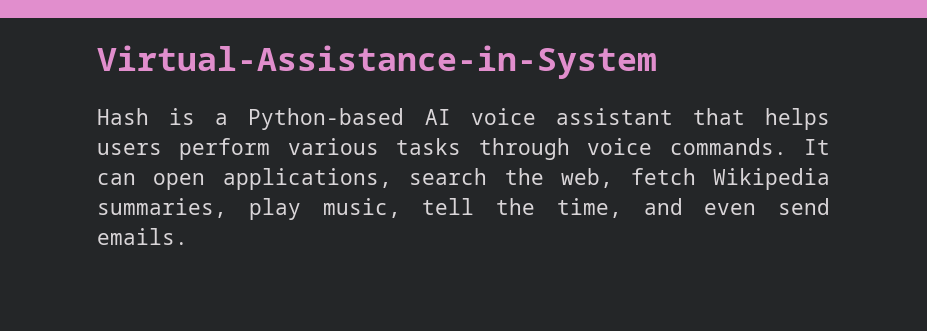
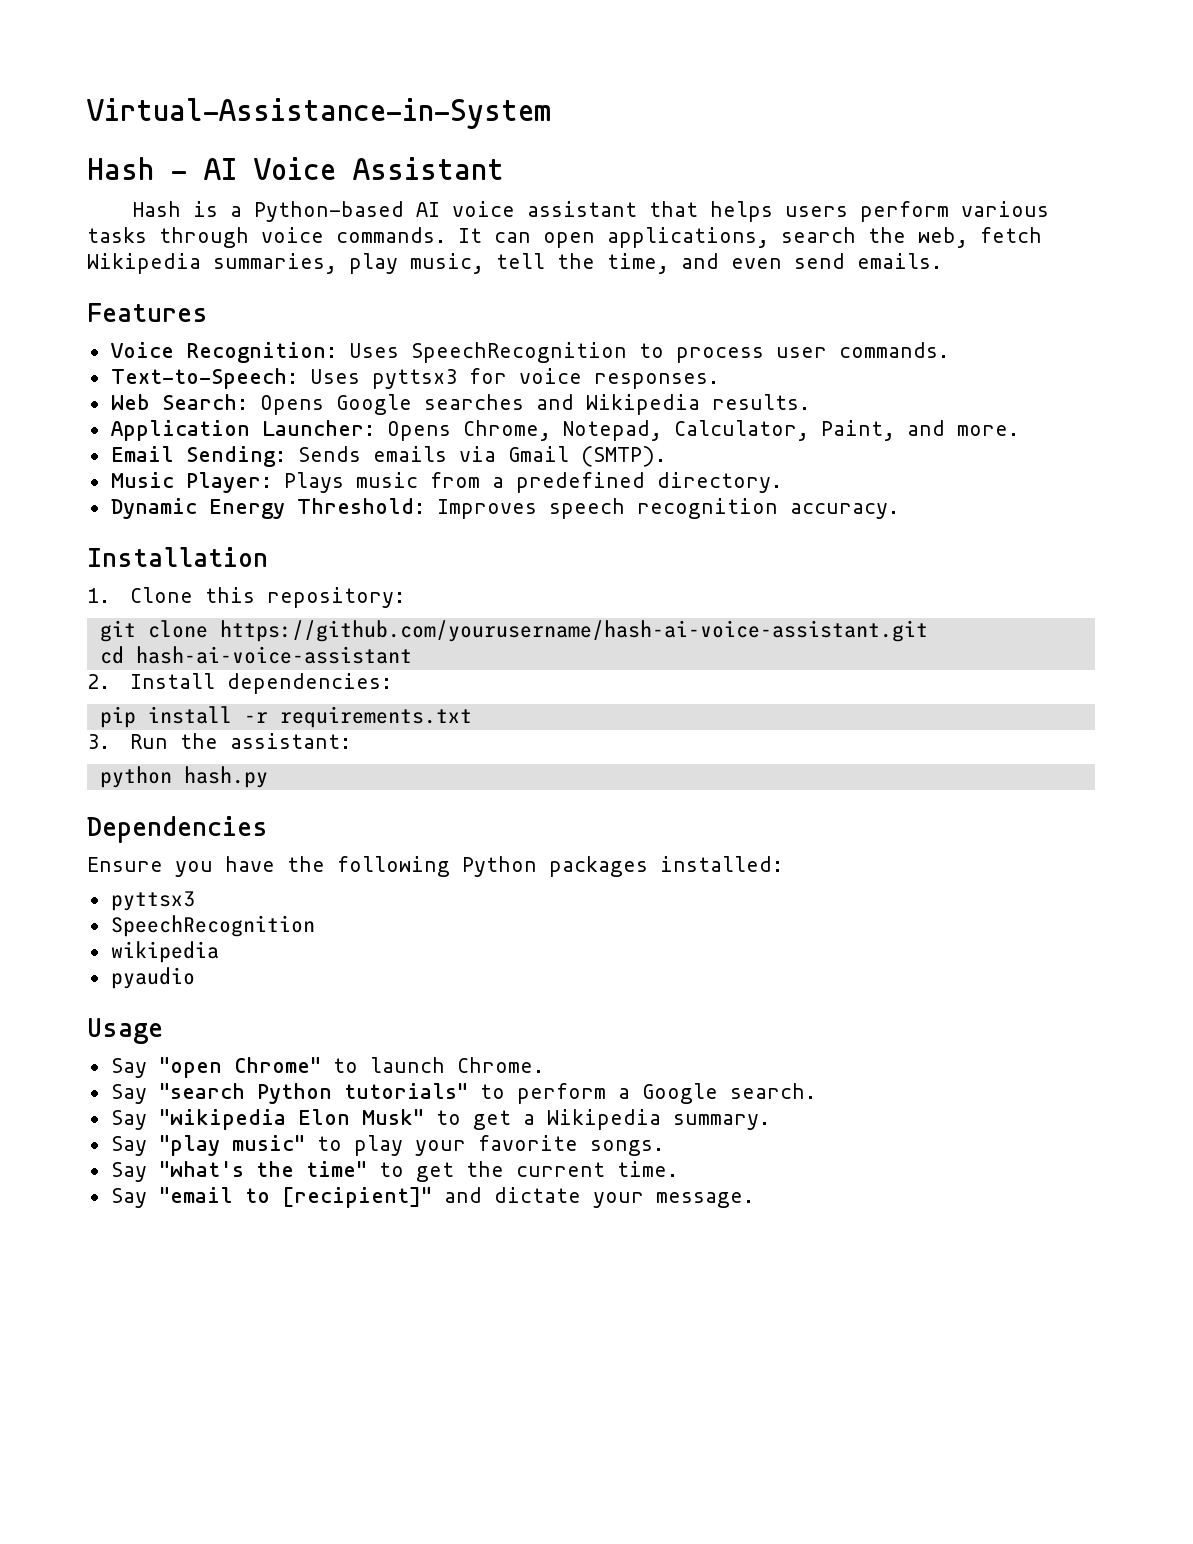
+ Hash - AI Voice Assistant
+ Features
+ Voice Recognition: Uses SpeechRecognition to process user commands.
+ Text-to-Speech: Uses pyttsx3 for voice responses.
+ Web Search: Opens Google searches and Wikipedia results.
+ Application Launcher: Opens Chrome, Notepad, Calculator, Paint, and more.
+ Email Sending: Sends emails via Gmail (SMTP).
+ Music Player: Plays music from a predefined directory.
+ Dynamic Energy Threshold: Improves speech recognition accuracy.
+ Installation
+ 1. Clone this repository:
+ git clone https://github.com/yourusername/hash-ai-voice-assistant.git
+ cd hash-ai-voice-assistant
+ 2. Install dependencies:
+ pip install -r requirements.txt
+ 3. Run the assistant:
+ python hash.py
+ Dependencies
+ Ensure you have the following Python packages installed:
+ pyttsx3
+ SpeechRecognition
+ wikipedia
+ pyaudio
+ Usage
+ Say "open Chrome" to launch Chrome.
+ Say "search Python tutorials" to perform a Google search.
+ Say "wikipedia Elon Musk" to get a Wikipedia summary.
+ Say "play music" to play your favorite songs.
+ Say "what's the time" to get the current time.
+ Say "email to [recipient]" and dictate your message.

